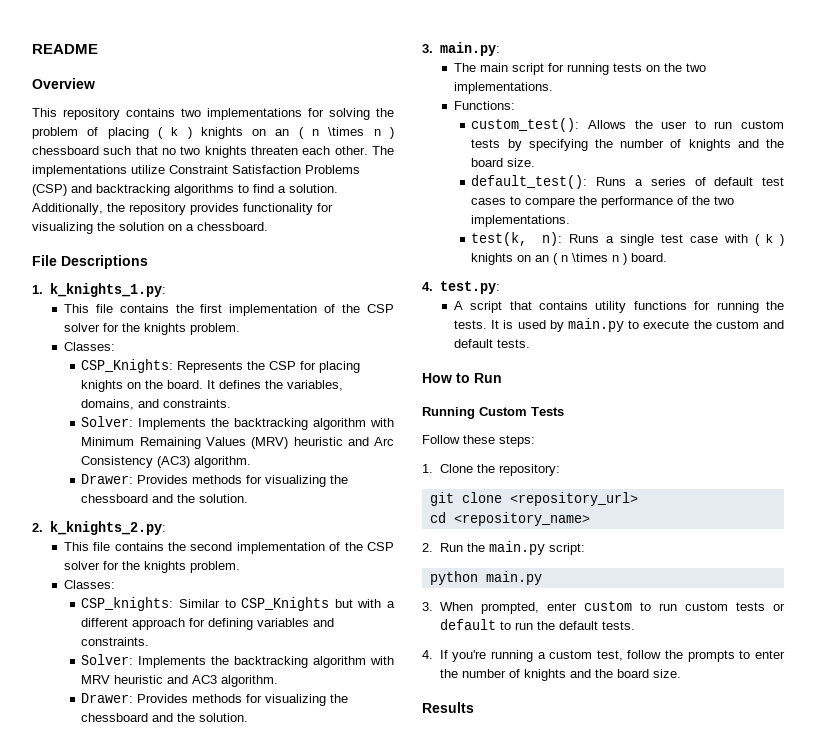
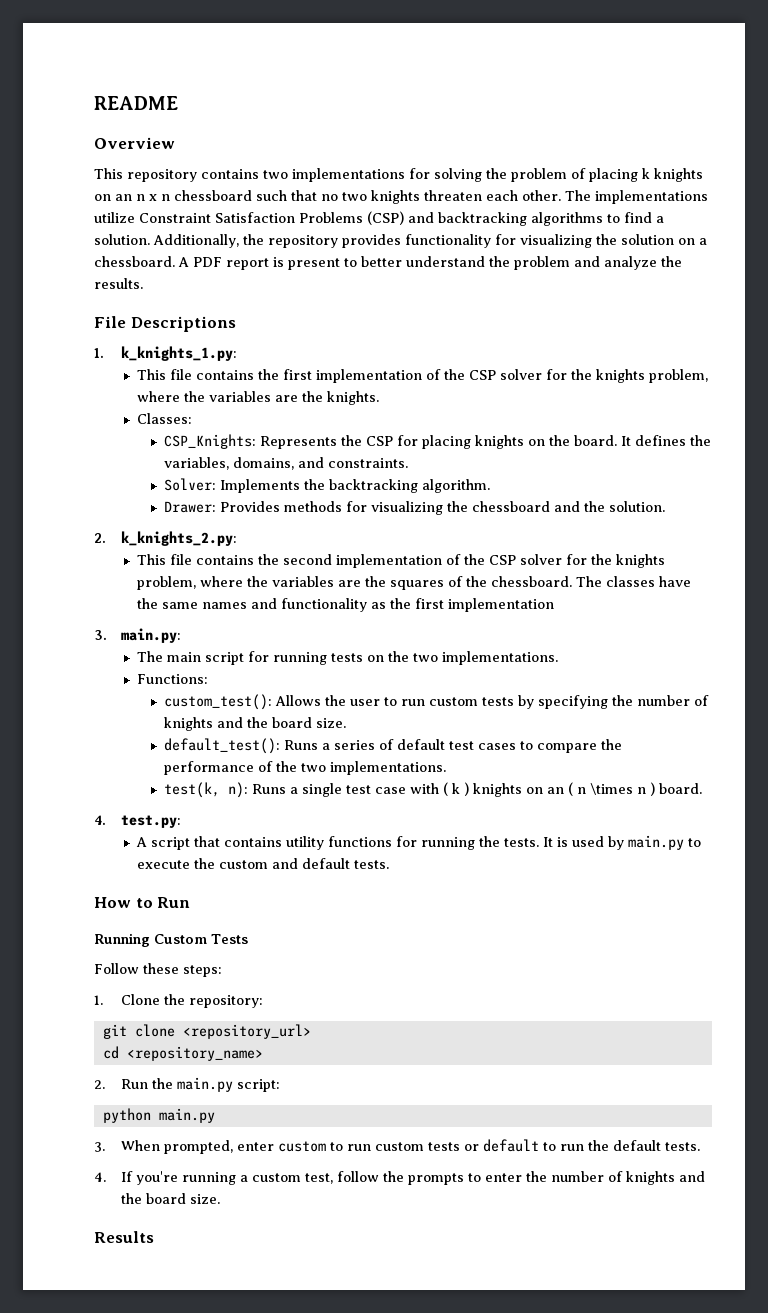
- This repository contains two implementations for solving the problem of placing ( k ) knights on an ( n \times n ) chessboard such that no two knights threaten each other.
+ This repository contains two implementations for solving the problem of placing k knights on an n x n chessboard such that no two knights threaten each other.
+ A PDF report is present to better understand the problem and analyze the results.
- This file contains the first implementation of the CSP solver for the knights problem.
+ This file contains the first implementation of the CSP solver for the knights problem, where the variables are the knights.
- Solver: Implements the backtracking algorithm with Minimum Remaining Values (MRV) heuristic and Arc Consistency (AC3) algorithm.
+ Solver: Implements the backtracking algorithm.
- This file contains the second implementation of the CSP solver for the knights problem.
- Classes:
- CSP_knights: Similar to CSP_Knights but with a different approach for defining variables and constraints.
- Solver: Implements the backtracking algorithm with MRV heuristic and AC3 algorithm.
- Drawer: Provides methods for visualizing the chessboard and the solution.
+ This file contains the second implementation of the CSP solver for the knights problem, where the variables are the squares of the chessboard. The classes have the same names and functionality as the first implementation

